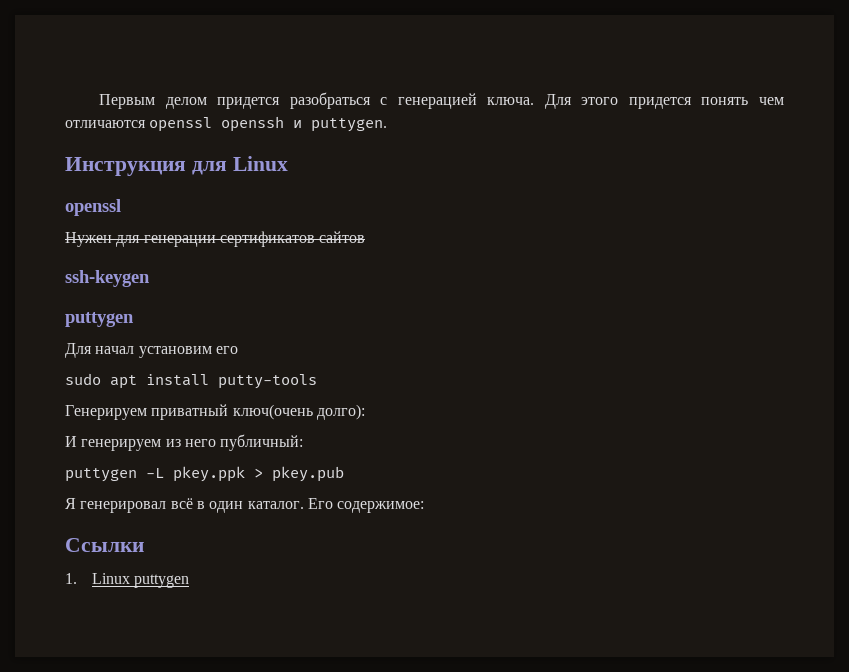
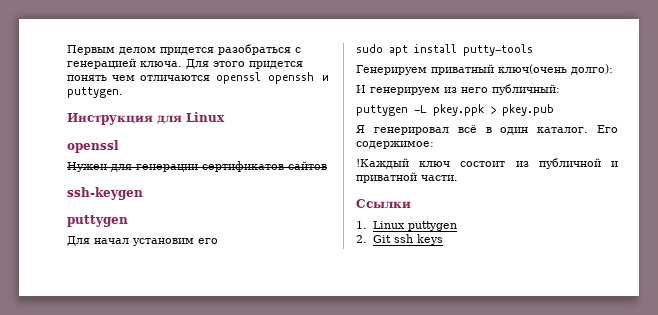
+ !Каждый ключ состоит из публичной и приватной части.
+ 2. Git ssh keys

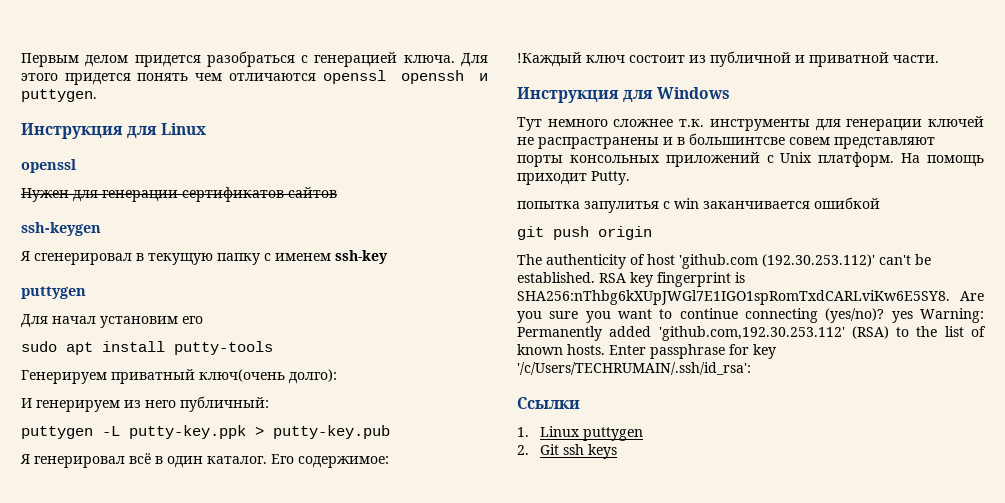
+ Я сгенерировал в текущую папку с именем ssh-key
- puttygen -L pkey.ppk > pkey.pub
+ puttygen -L putty-key.ppk > putty-key.pub
+ Инструкция для Windows
+ Тут немного сложнее т.к. инструменты для генерации ключей не распрастранены и в большинтсве совем представляют порты консольных приложений с Unix платформ. На помощь приходит Putty.
+ попытка запулитья с win заканчивается ошибкой
+ git push origin
+ The authenticity of host 'github.com (192.30.253.112)' can't be established. RSA key fingerprint is SHA256:nThbg6kXUpJWGl7E1IGO1spRomTxdCARLviKw6E5SY8. Are you sure you want to continue connecting (yes/no)? yes Warning: Permanently added 'github.com,192.30.253.112' (RSA) to the list of known hosts. Enter passphrase for key '/c/Users/TECHRUMAIN/.ssh/id_rsa':

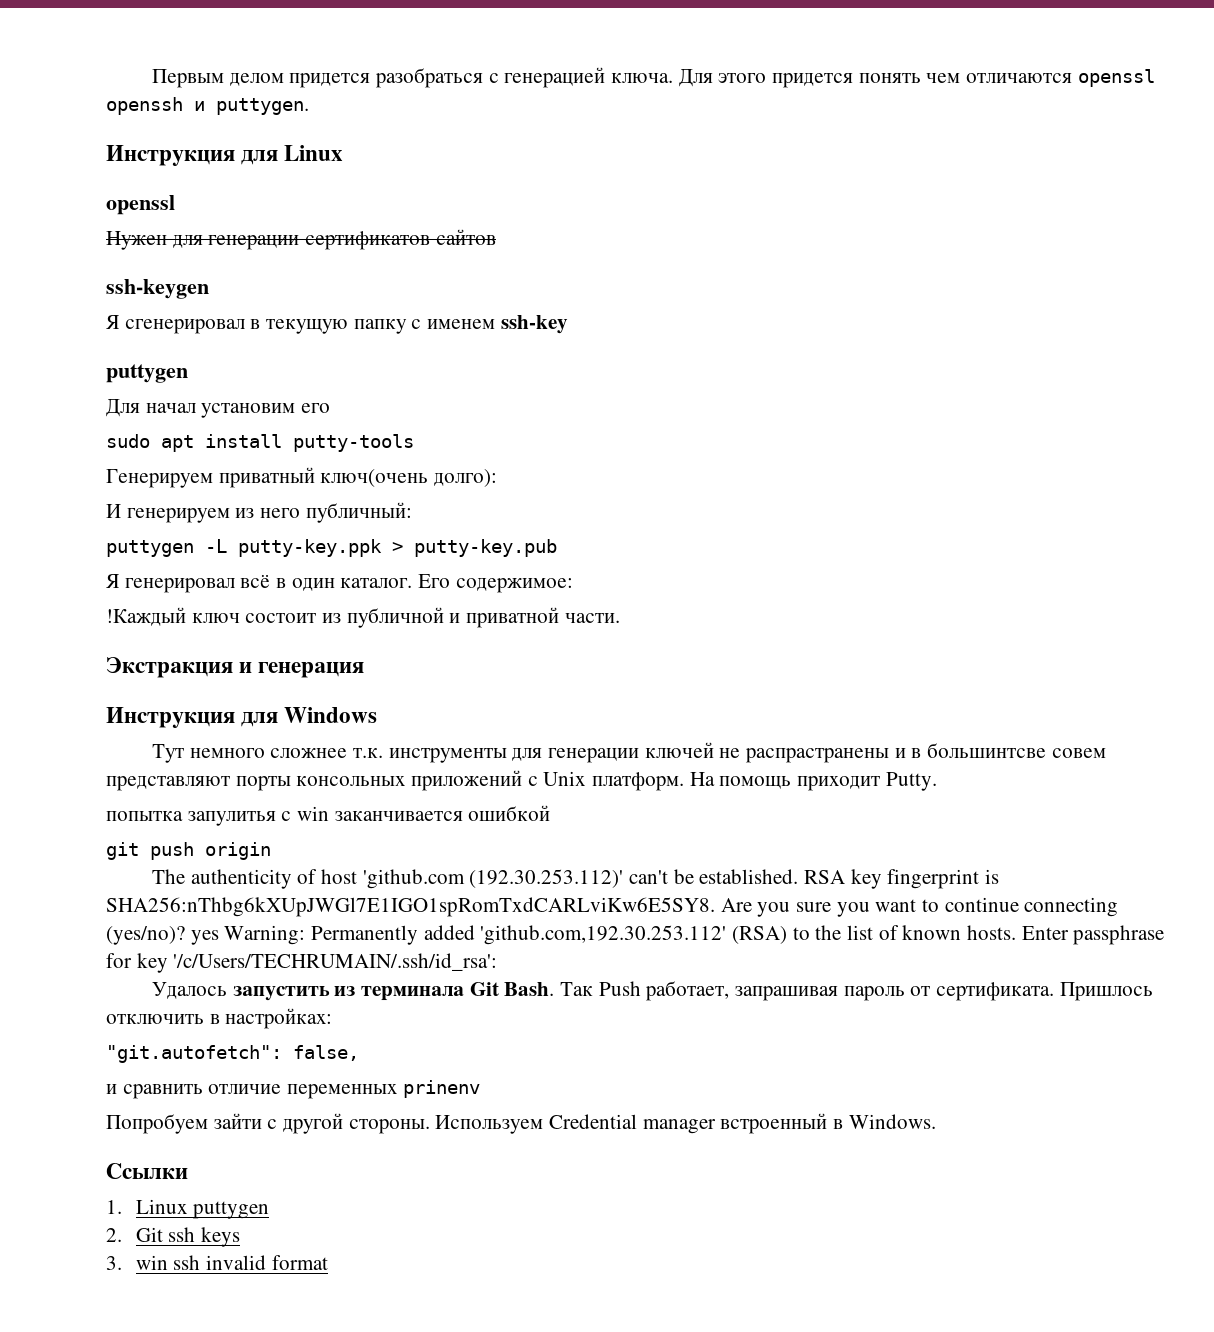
+ Экстракция и генерация
+ Удалось запустить из терминала Git Bash. Так Push работает, запрашивая пароль от сертификата. Пришлось отключить в настройках:
+ "git.autofetch": false,
+ и сравнить отличие переменных prinenv
+ Попробуем зайти с другой стороны. Используем Credential manager встроенный в Windows.
+ 3. win ssh invalid format

